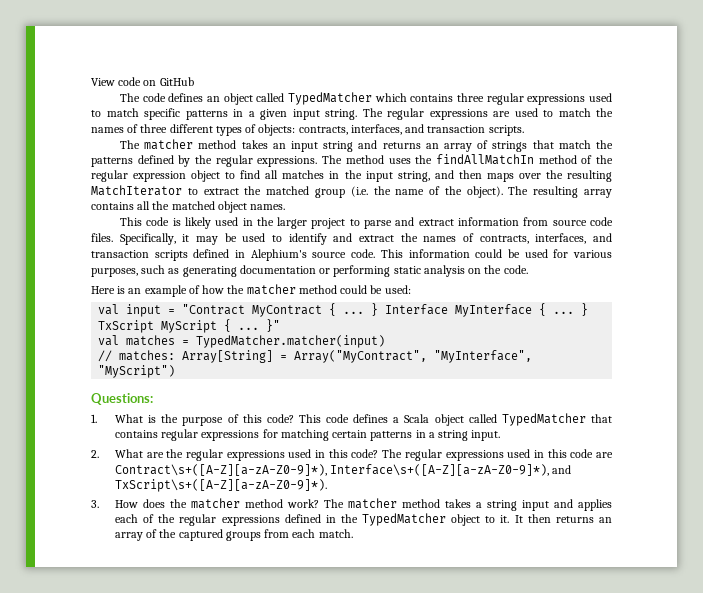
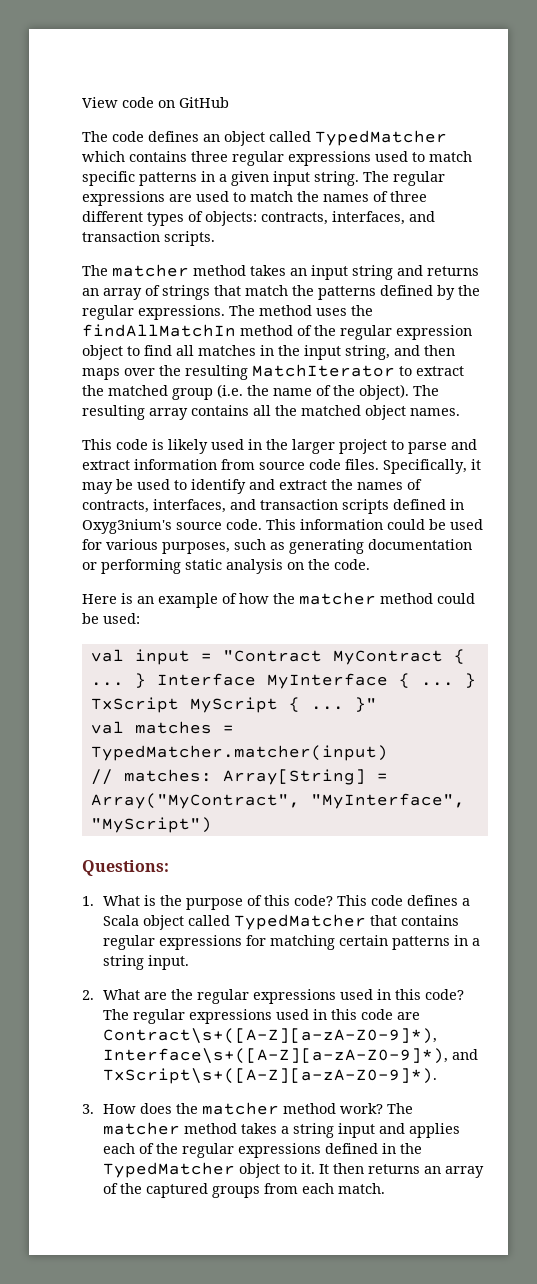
- Specifically, it may be used to identify and extract the names of contracts, interfaces, and transaction scripts defined in Alephium's source code.
+ Specifically, it may be used to identify and extract the names of contracts, interfaces, and transaction scripts defined in Oxyg3nium's source code.

